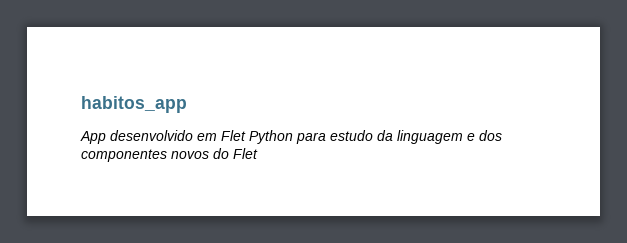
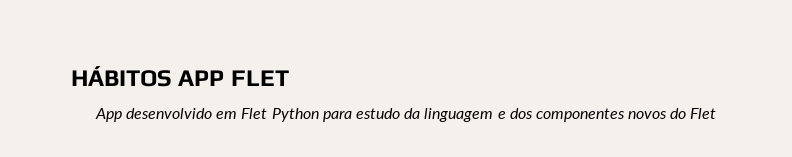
- habitos_app
+ HÁBITOS APP FLET

